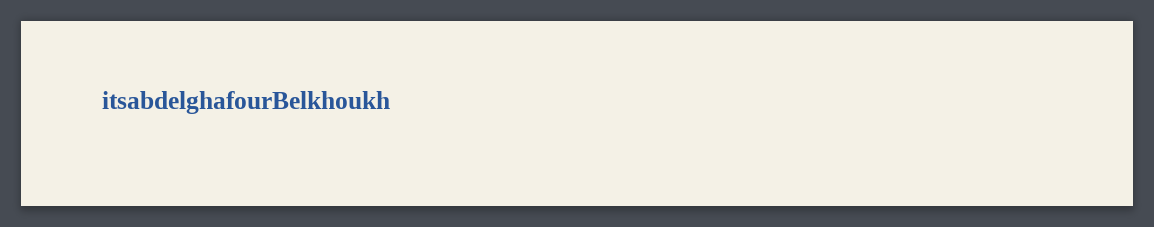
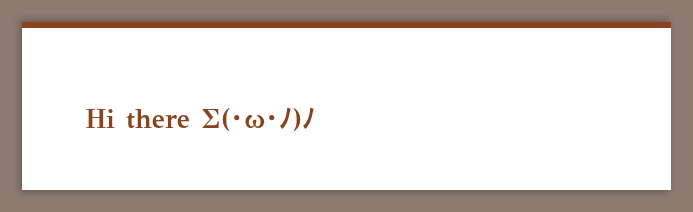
- itsabdelghafourBelkhoukh
+ Hi there Σ(･ω･ﾉ)ﾉ

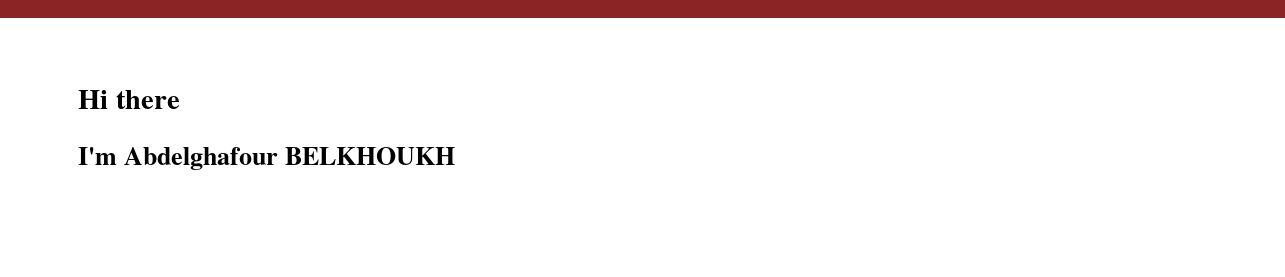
- Hi there Σ(･ω･ﾉ)ﾉ
+ Hi there
+ I'm Abdelghafour BELKHOUKH

